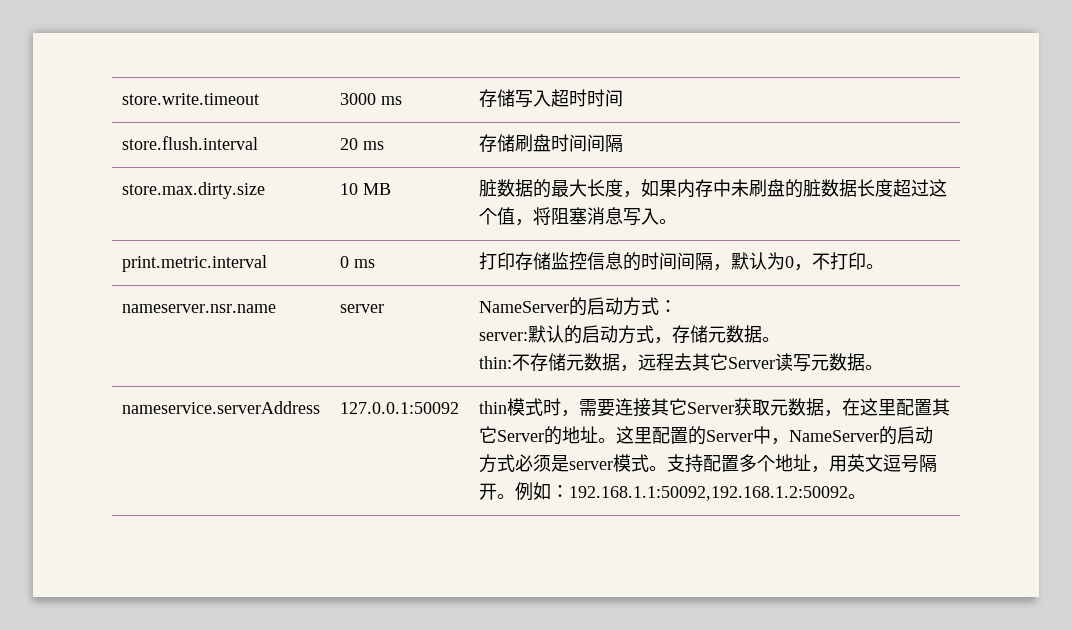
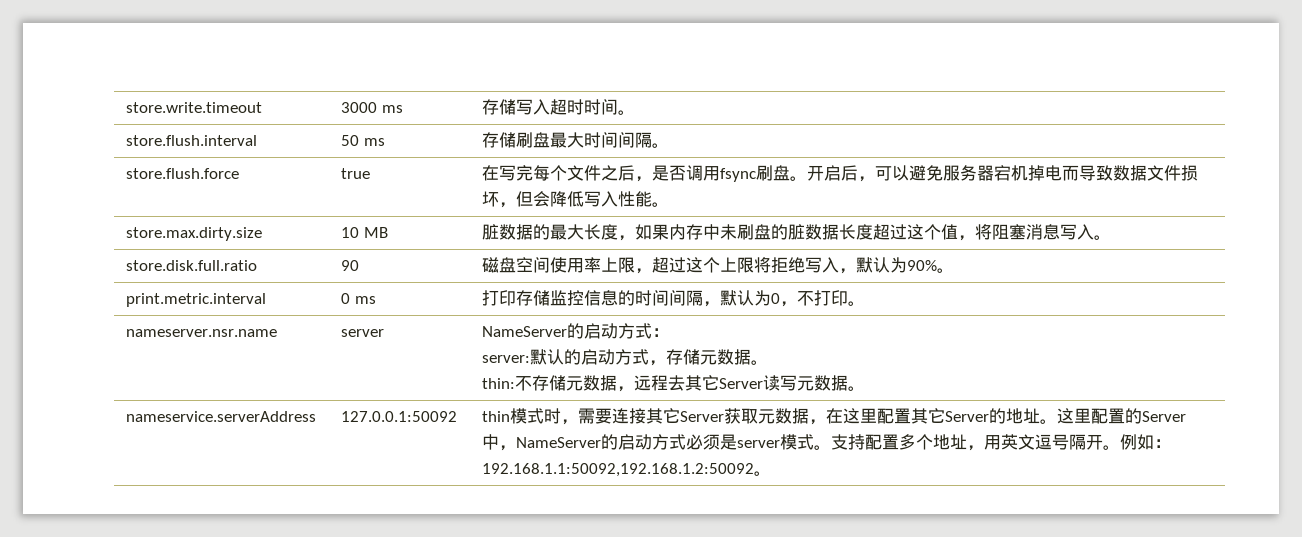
- store.write.timeout | 3000 ms | 存储写入超时时间
+ store.write.timeout | 3000 ms | 存储写入超时时间。
- store.flush.interval | 20 ms | 存储刷盘时间间隔
+ store.flush.interval | 50 ms | 存储刷盘最大时间间隔。
+ store.flush.force | true | 在写完每个文件之后，是否调用fsync刷盘。开启后，可以避免服务器宕机掉电而导致数据文件损坏，但会降低写入性能。
+ store.disk.full.ratio | 90 | 磁盘空间使用率上限，超过这个上限将拒绝写入，默认为90%。

